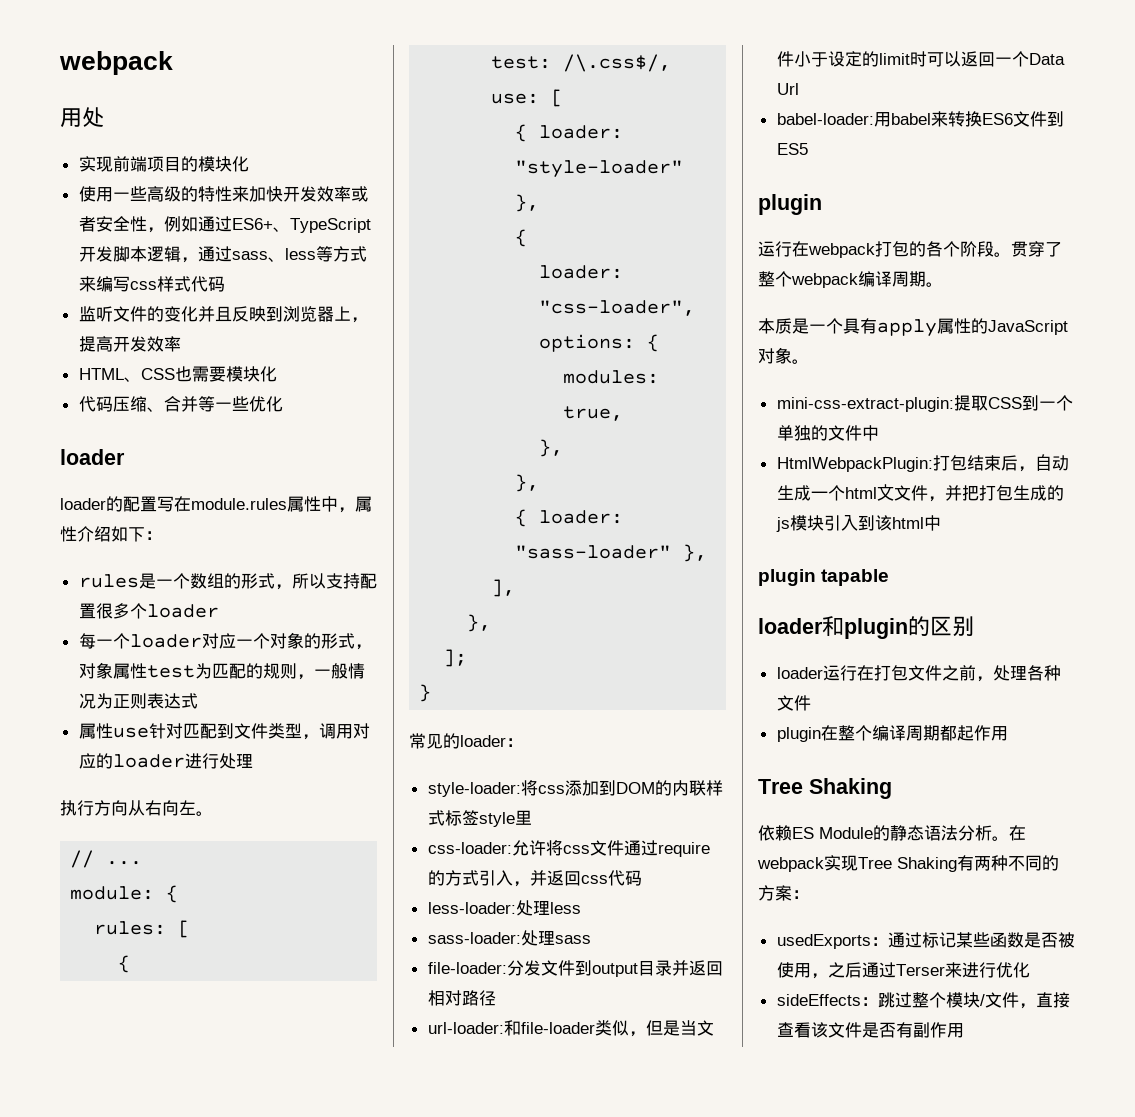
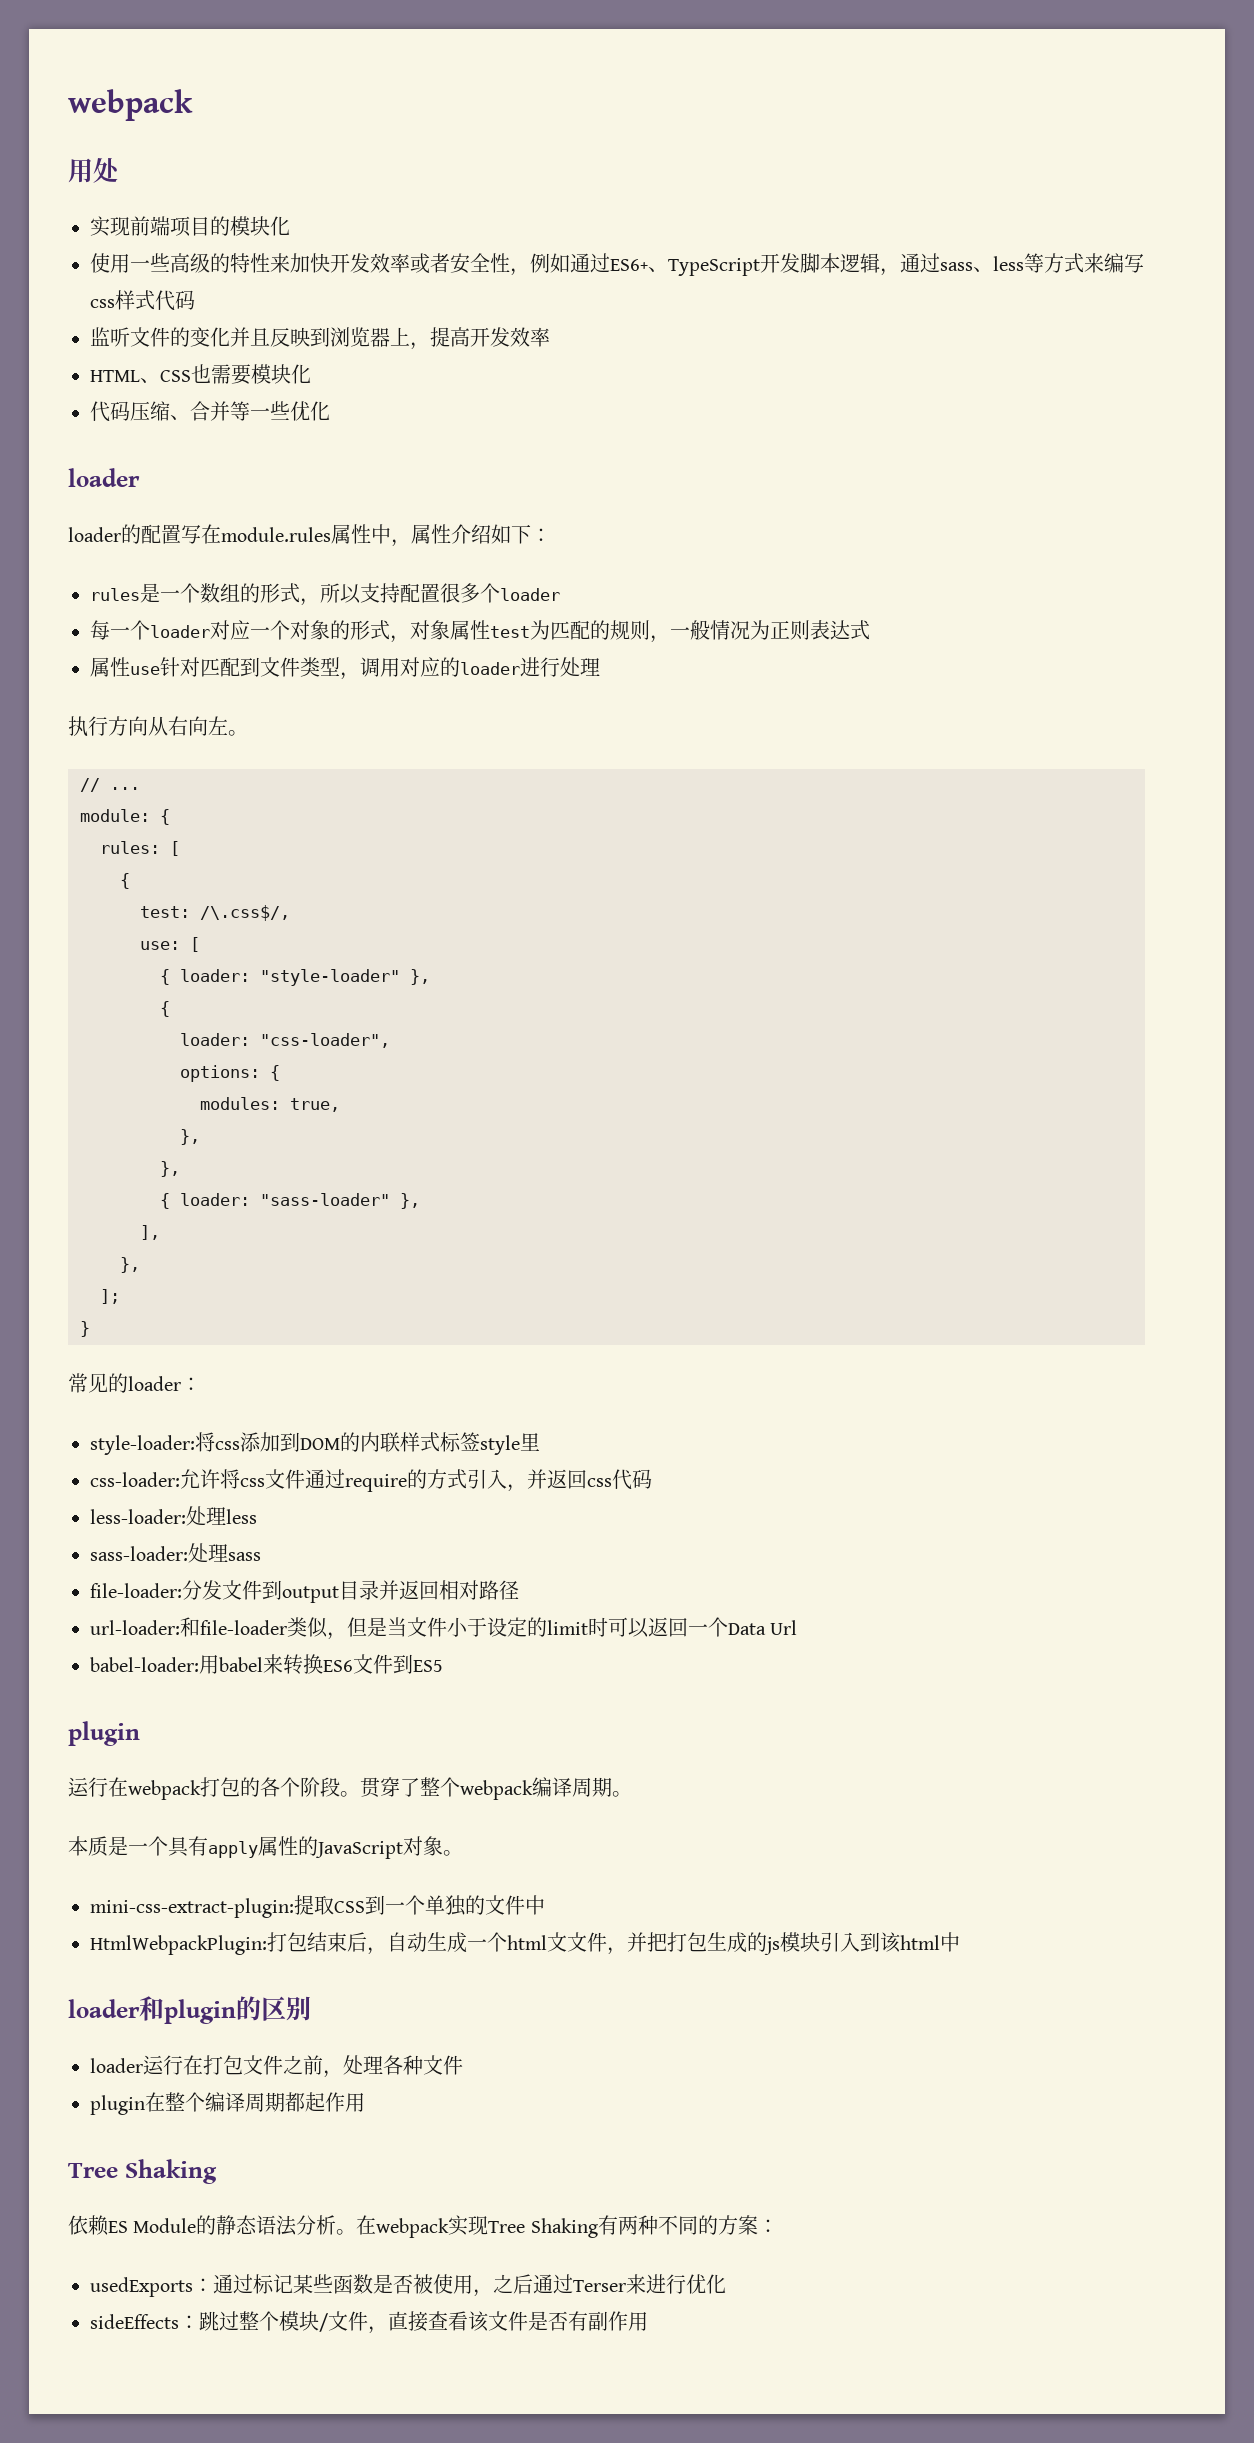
- plugin tapable

